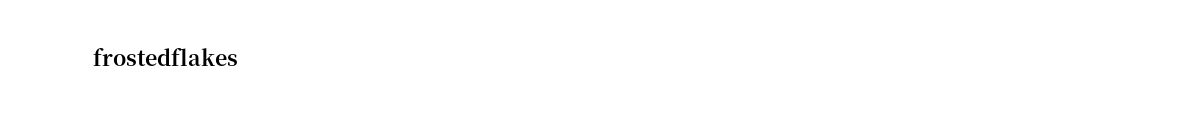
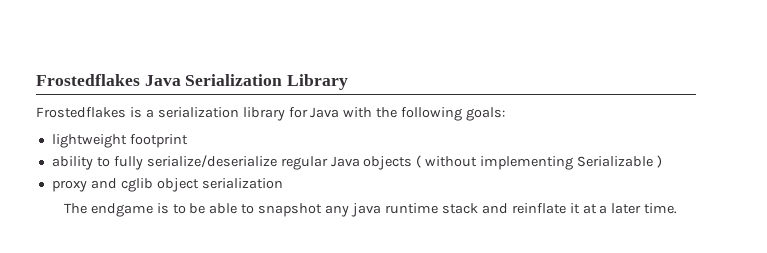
- frostedflakes
+ Frostedflakes Java Serialization Library
+ Frostedflakes is a serialization library for Java with the following goals:
+ lightweight footprint
+ ability to fully serialize/deserialize regular Java objects ( without implementing Serializable )
+ proxy and cglib object serialization
+ The endgame is to be able to snapshot any java runtime stack and reinflate it at a later time.

